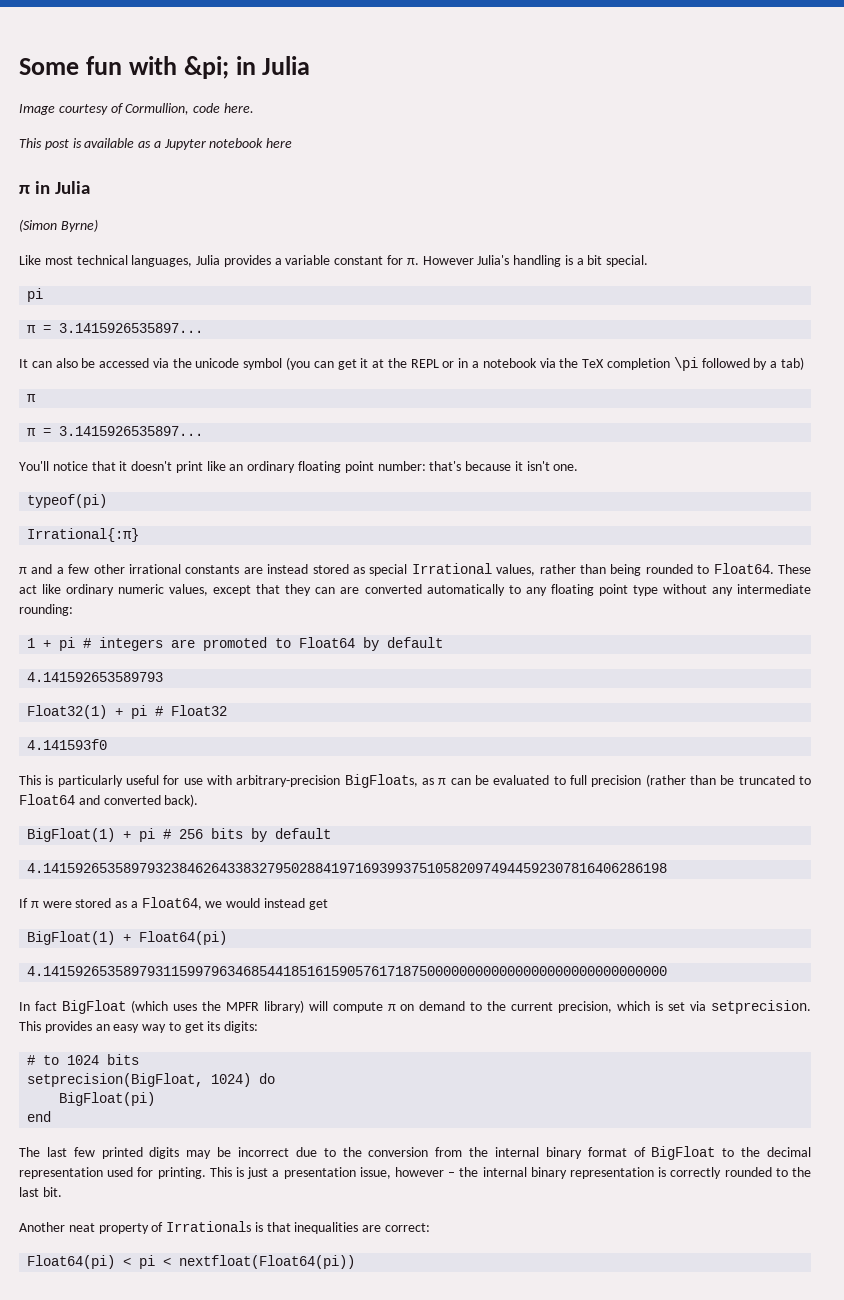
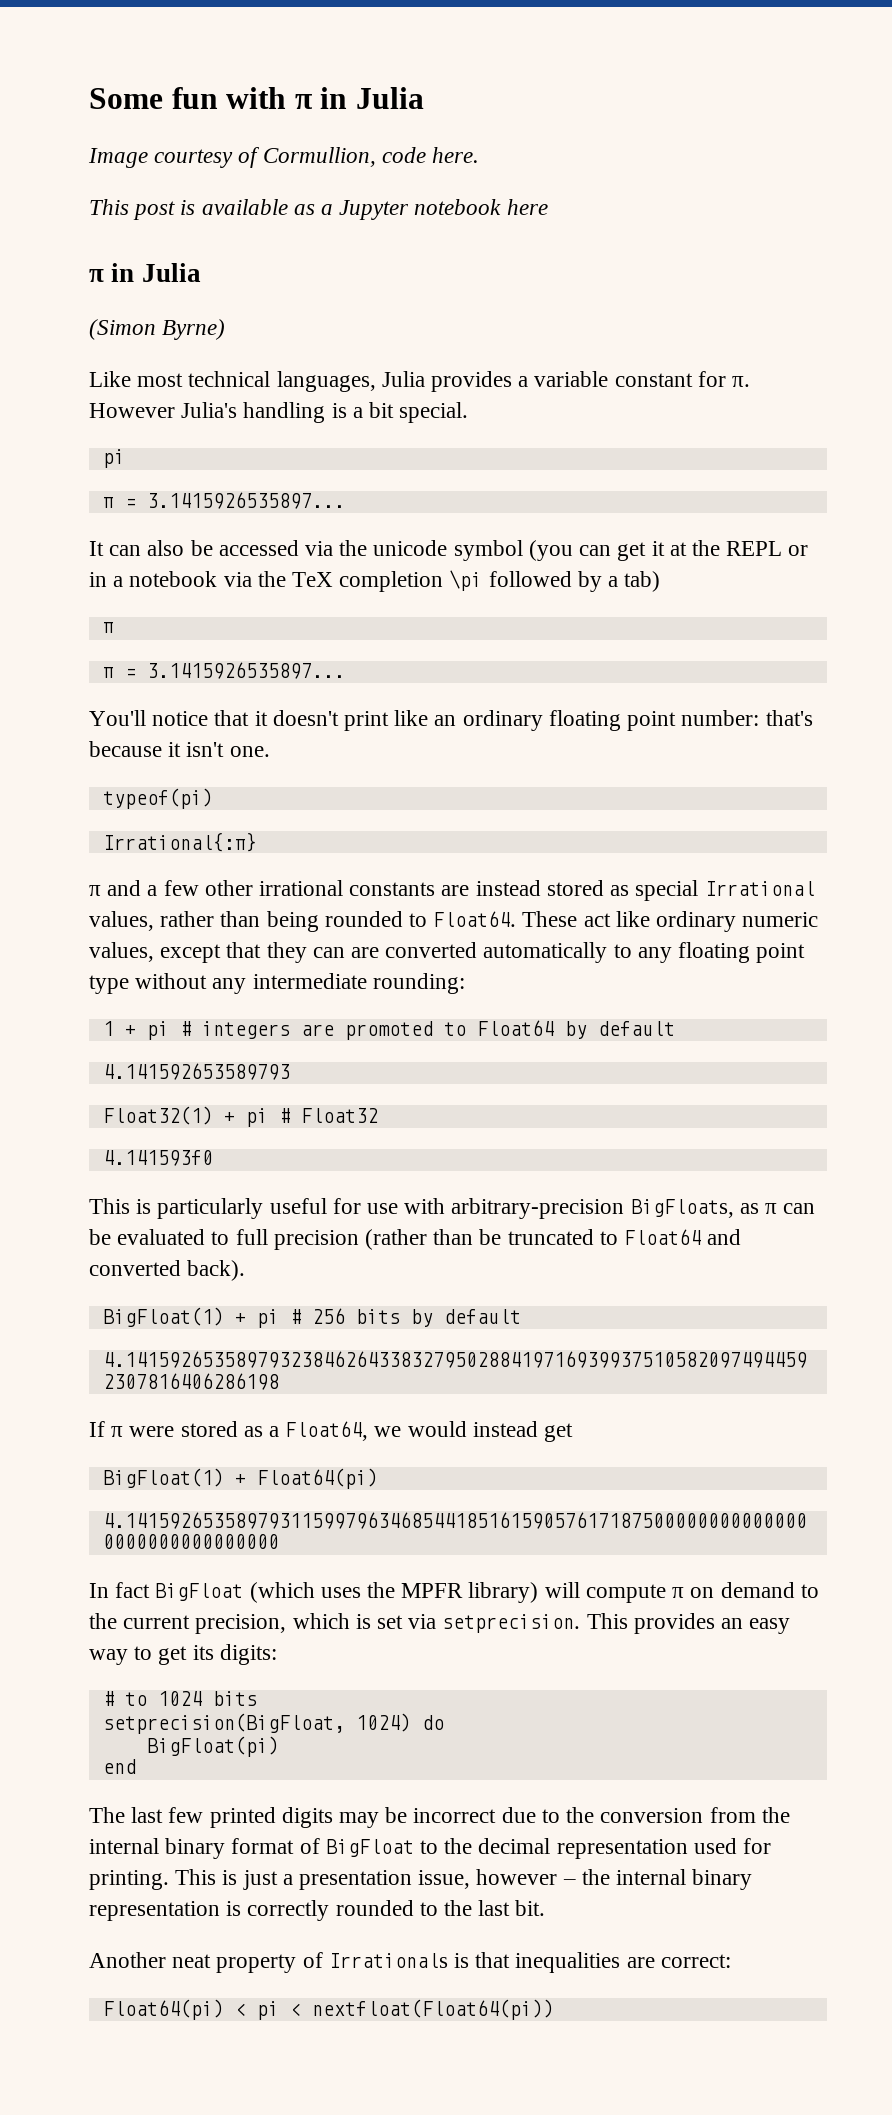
- Some fun with &pi; in Julia
+ Some fun with π in Julia

